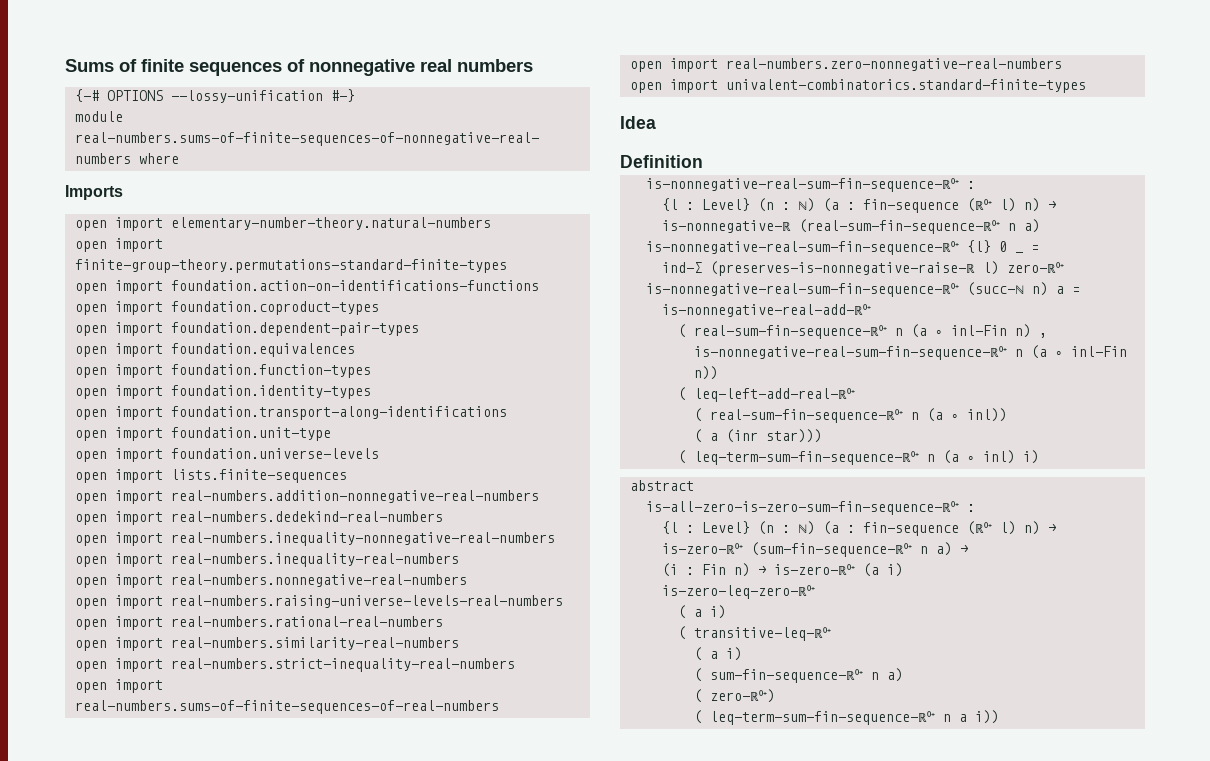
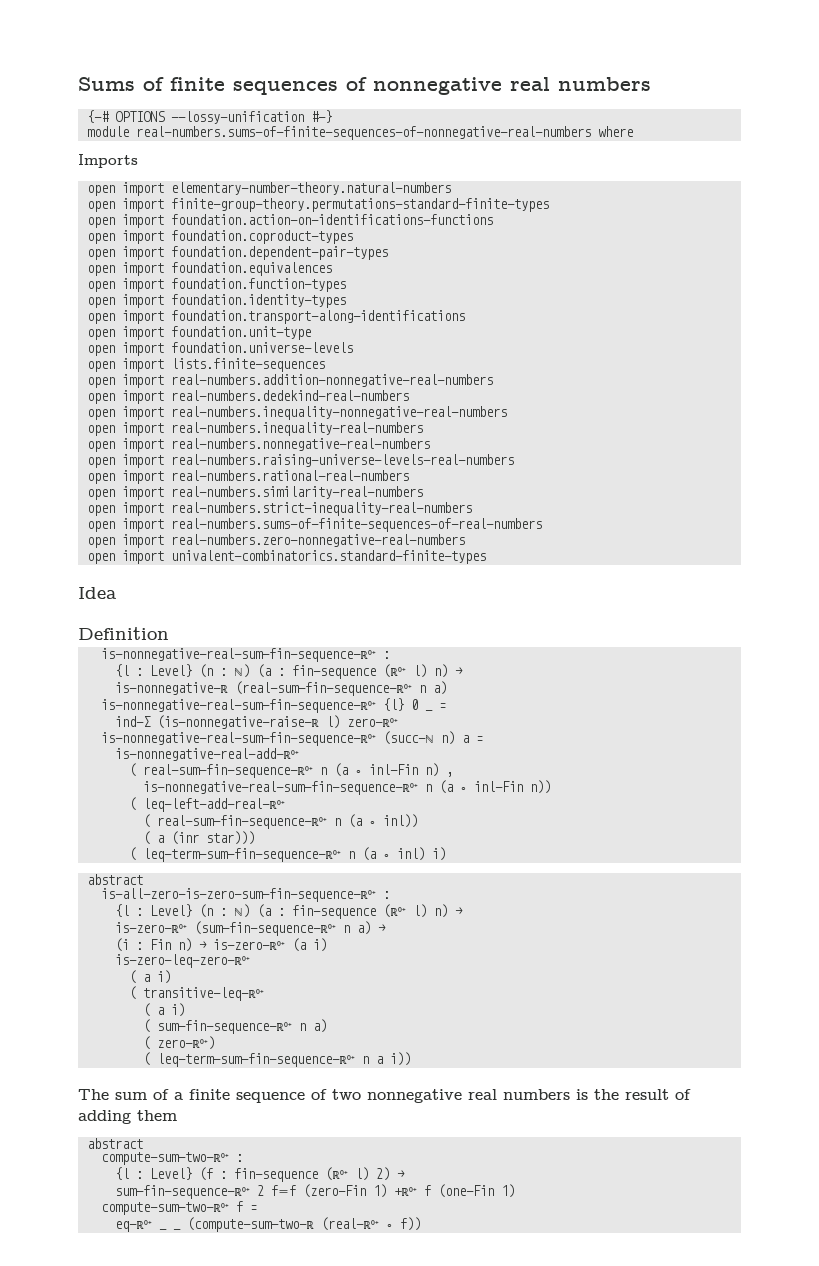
- ind-Σ (preserves-is-nonnegative-raise-ℝ l) zero-ℝ⁰⁺
+ ind-Σ (is-nonnegative-raise-ℝ l) zero-ℝ⁰⁺
+ The sum of a finite sequence of two nonnegative real numbers is the result of adding them
+ abstract
+ compute-sum-two-ℝ⁰⁺ :
+ {l : Level} (f : fin-sequence (ℝ⁰⁺ l) 2) →
+ sum-fin-sequence-ℝ⁰⁺ 2 f＝f (zero-Fin 1) +ℝ⁰⁺ f (one-Fin 1)
+ compute-sum-two-ℝ⁰⁺ f =
+ eq-ℝ⁰⁺ _ _ (compute-sum-two-ℝ (real-ℝ⁰⁺ ∘ f))

